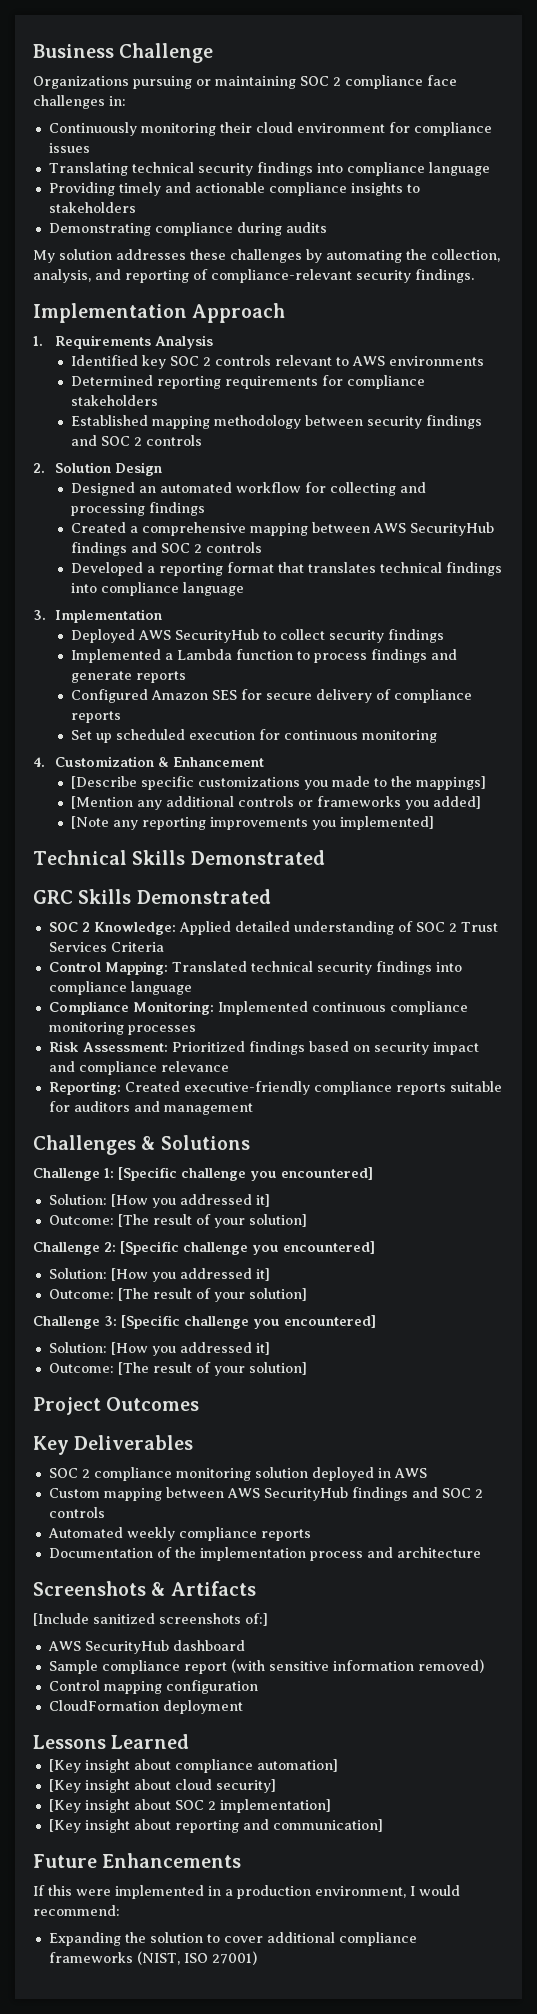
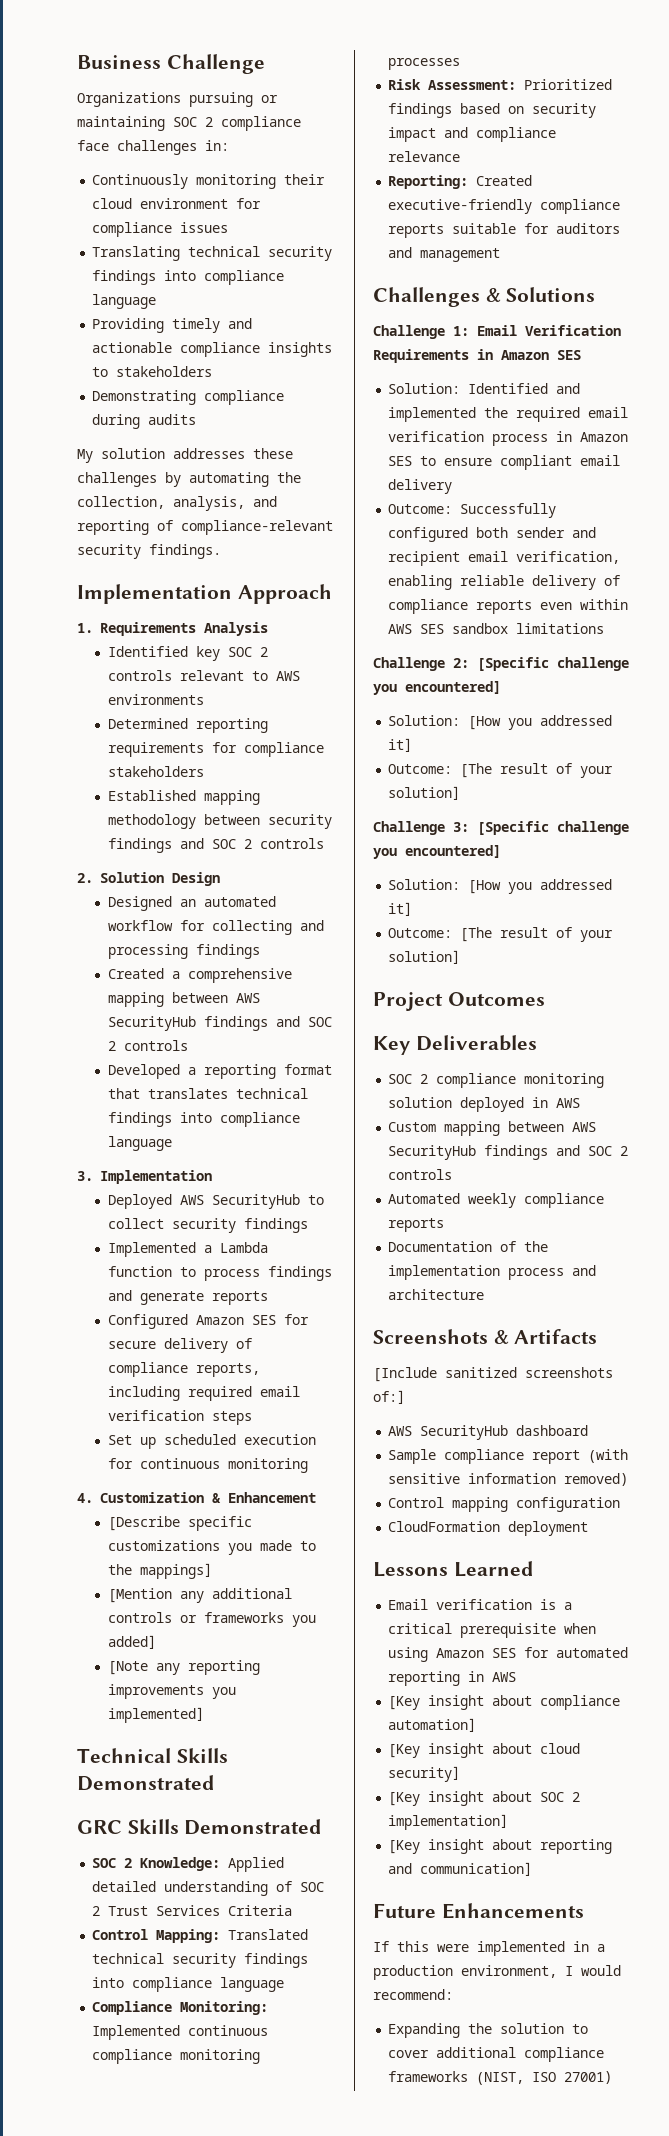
- Configured Amazon SES for secure delivery of compliance reports
+ Configured Amazon SES for secure delivery of compliance reports, including required email verification steps
- Challenge 1: [Specific challenge you encountered]
- Solution: [How you addressed it]
- Outcome: [The result of your solution]
+ Challenge 1: Email Verification Requirements in Amazon SES
+ Solution: Identified and implemented the required email verification process in Amazon SES to ensure compliant email delivery
+ Outcome: Successfully configured both sender and recipient email verification, enabling reliable delivery of compliance reports even within AWS SES sandbox limitations
+ Email verification is a critical prerequisite when using Amazon SES for automated reporting in AWS

